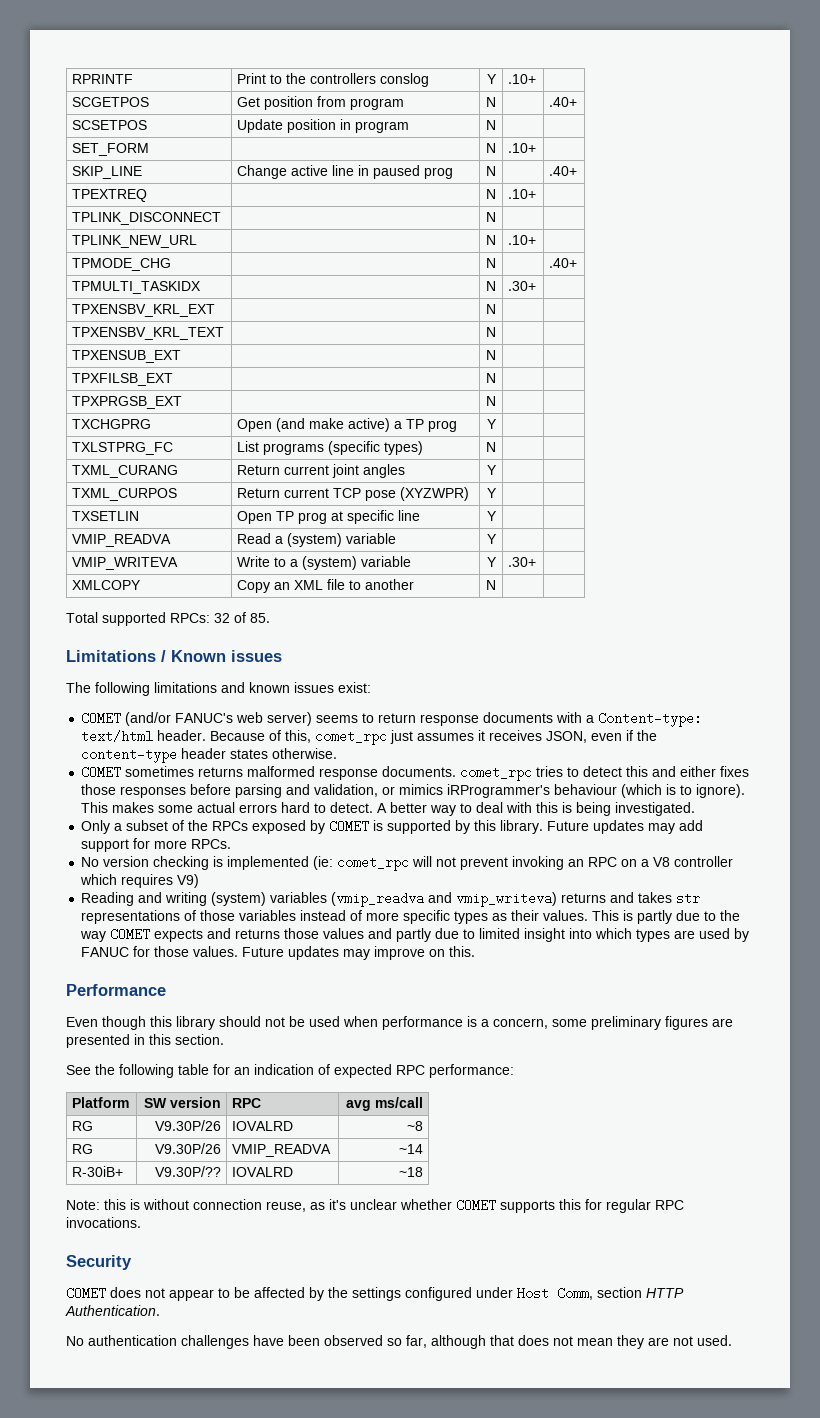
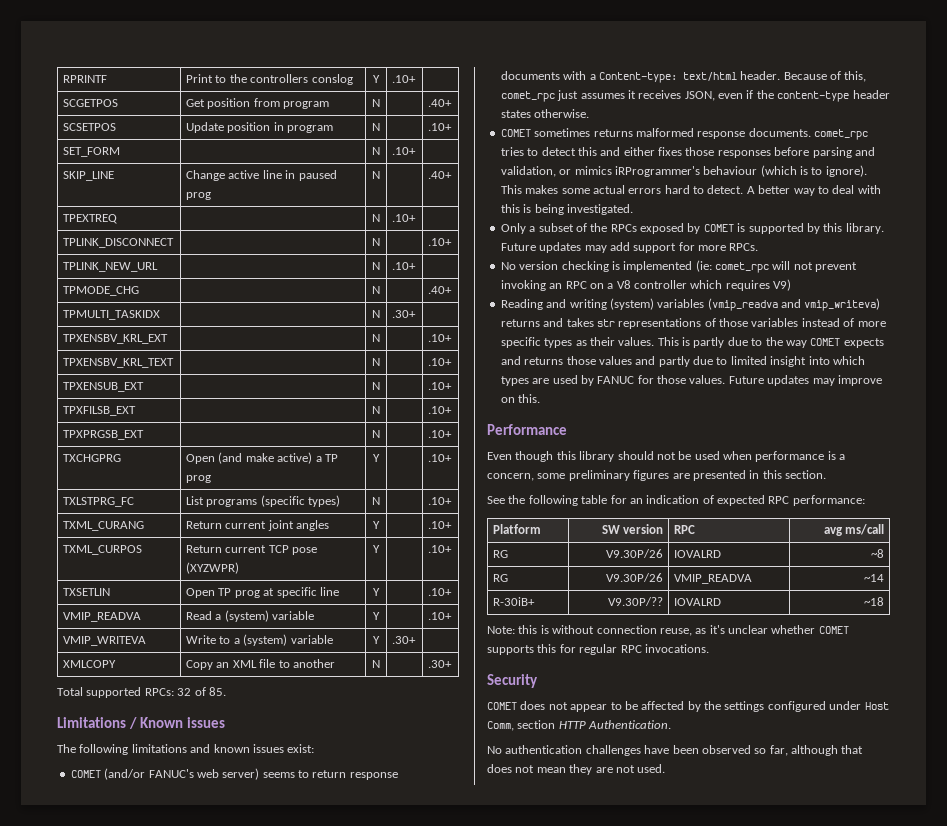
- SCSETPOS | Update position in program | N | |
+ SCSETPOS | Update position in program | N | | .10+
- TPLINK_DISCONNECT | | N | |
+ TPLINK_DISCONNECT | | N | | .10+
- TPXENSBV_KRL_EXT | | N | |
+ TPXENSBV_KRL_EXT | | N | | .10+
- TPXENSBV_KRL_TEXT | | N | |
+ TPXENSBV_KRL_TEXT | | N | | .10+
- TPXENSUB_EXT | | N | |
+ TPXENSUB_EXT | | N | | .10+
- TPXFILSB_EXT | | N | |
+ TPXFILSB_EXT | | N | | .10+
- TPXPRGSB_EXT | | N | |
+ TPXPRGSB_EXT | | N | | .10+
- TXCHGPRG | Open (and make active) a TP prog | Y | |
+ TXCHGPRG | Open (and make active) a TP prog | Y | | .10+
- TXLSTPRG_FC | List programs (specific types) | N | |
+ TXLSTPRG_FC | List programs (specific types) | N | | .10+
- TXML_CURANG | Return current joint angles | Y | |
+ TXML_CURANG | Return current joint angles | Y | | .10+
- TXML_CURPOS | Return current TCP pose (XYZWPR) | Y | |
+ TXML_CURPOS | Return current TCP pose (XYZWPR) | Y | | .10+
- TXSETLIN | Open TP prog at specific line | Y | |
+ TXSETLIN | Open TP prog at specific line | Y | | .10+
- VMIP_READVA | Read a (system) variable | Y | |
+ VMIP_READVA | Read a (system) variable | Y | | .10+
- XMLCOPY | Copy an XML file to another | N | |
+ XMLCOPY | Copy an XML file to another | N | | .30+

